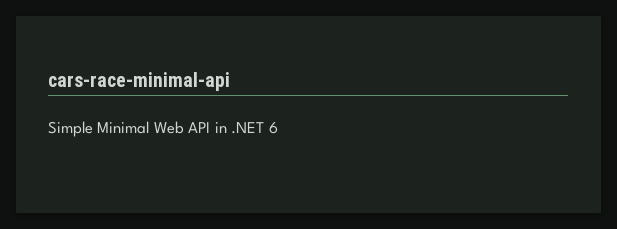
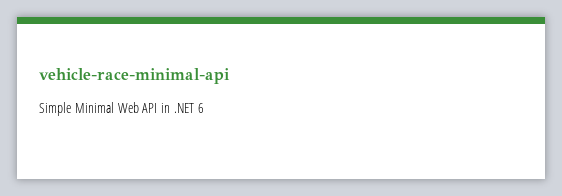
- cars-race-minimal-api
+ vehicle-race-minimal-api

